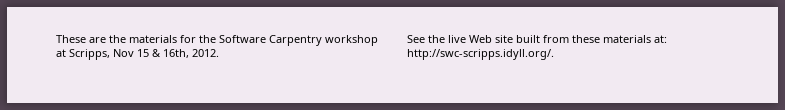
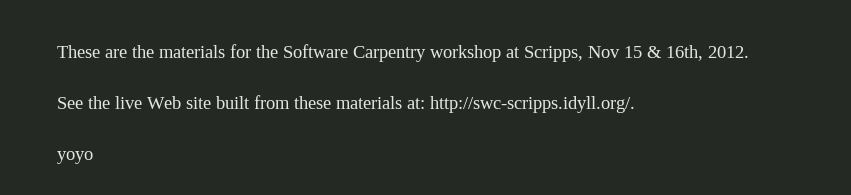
+ yoyo

